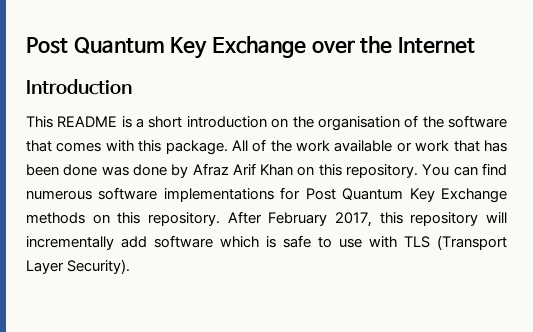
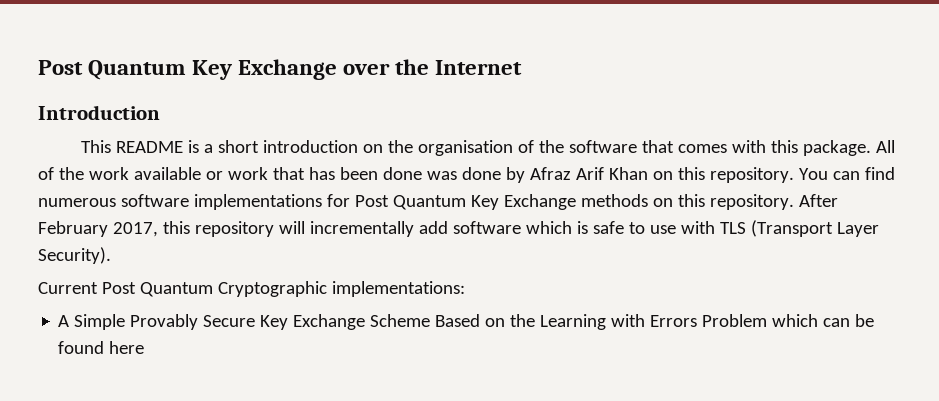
+ Current Post Quantum Cryptographic implementations:
+ A Simple Provably Secure Key Exchange Scheme Based on the Learning with Errors Problem which can be found here

